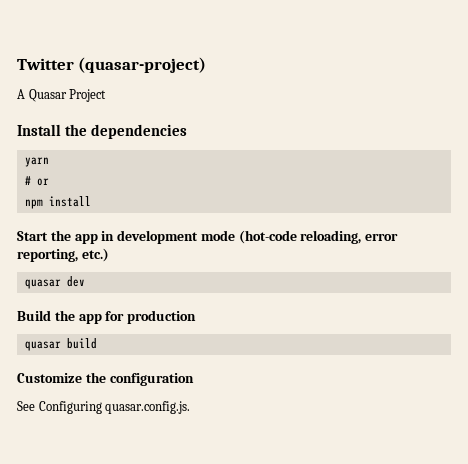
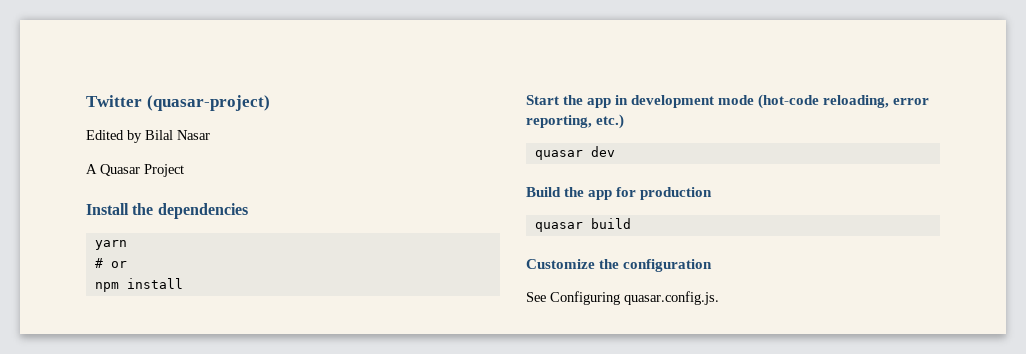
+ Edited by Bilal Nasar

